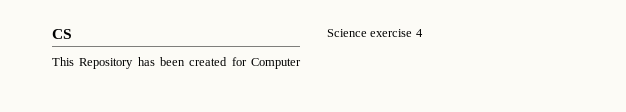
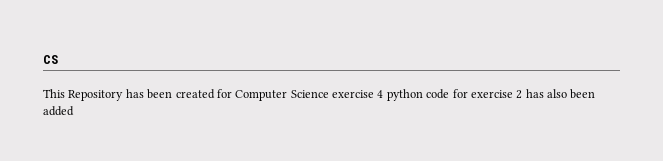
- This Repository has been created for Computer Science exercise 4
+ This Repository has been created for Computer Science exercise 4 python code for exercise 2 has also been added

